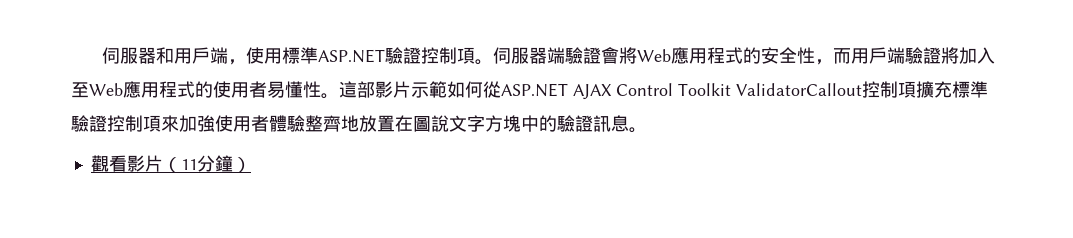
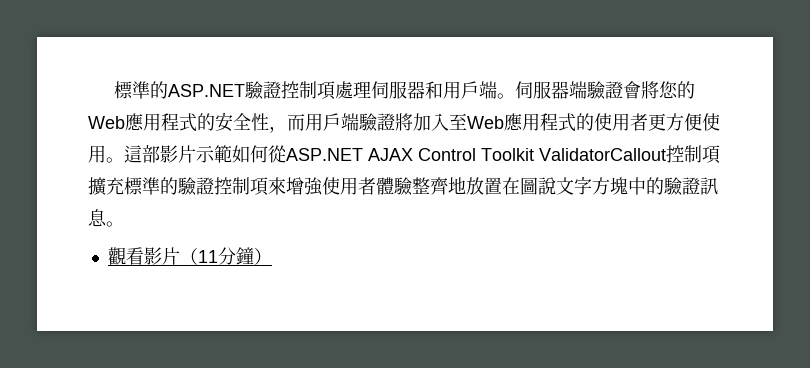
- 伺服器和用戶端，使用標準ASP.NET驗證控制項。
+ 標準的ASP.NET驗證控制項處理伺服器和用戶端。
- 伺服器端驗證會將Web應用程式的安全性，而用戶端驗證將加入至Web應用程式的使用者易懂性。
+ 伺服器端驗證會將您的Web應用程式的安全性，而用戶端驗證將加入至Web應用程式的使用者更方便使用。
- 這部影片示範如何從ASP.NET AJAX Control Toolkit ValidatorCallout控制項擴充標準驗證控制項來加強使用者體驗整齊地放置在圖說文字方塊中的驗證訊息。
+ 這部影片示範如何從ASP.NET AJAX Control Toolkit ValidatorCallout控制項擴充標準的驗證控制項來增強使用者體驗整齊地放置在圖說文字方塊中的驗證訊息。

